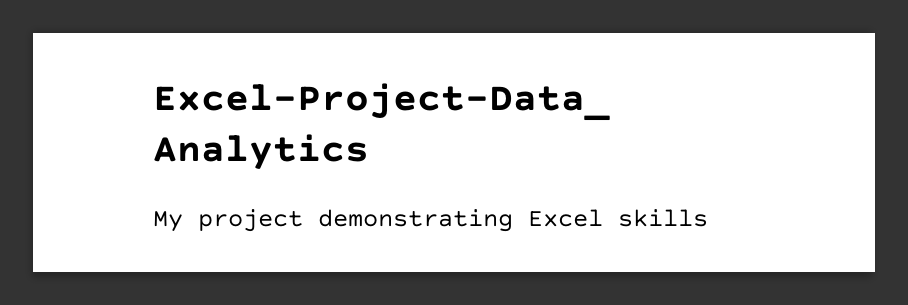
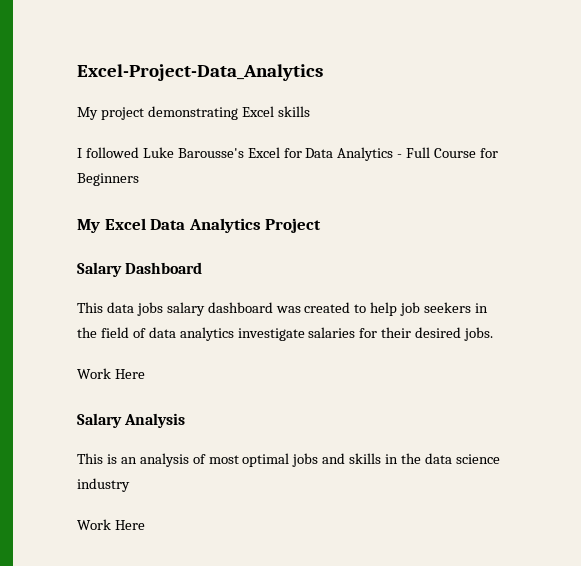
+ I followed Luke Barousse's Excel for Data Analytics - Full Course for Beginners
+ My Excel Data Analytics Project
+ Salary Dashboard
+ This data jobs salary dashboard was created to help job seekers in the field of data analytics investigate salaries for their desired jobs.
+ Work Here
+ Salary Analysis
+ This is an analysis of most optimal jobs and skills in the data science industry
+ Work Here

